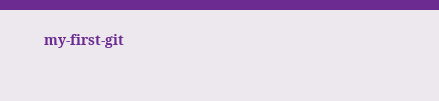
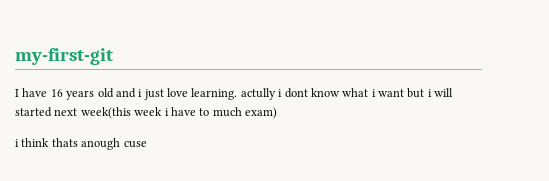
+ I have 16 years old and i just love learning. actully i dont know what i want but i will started next week(this week i have to much exam)
+ i think thats anough cuse

